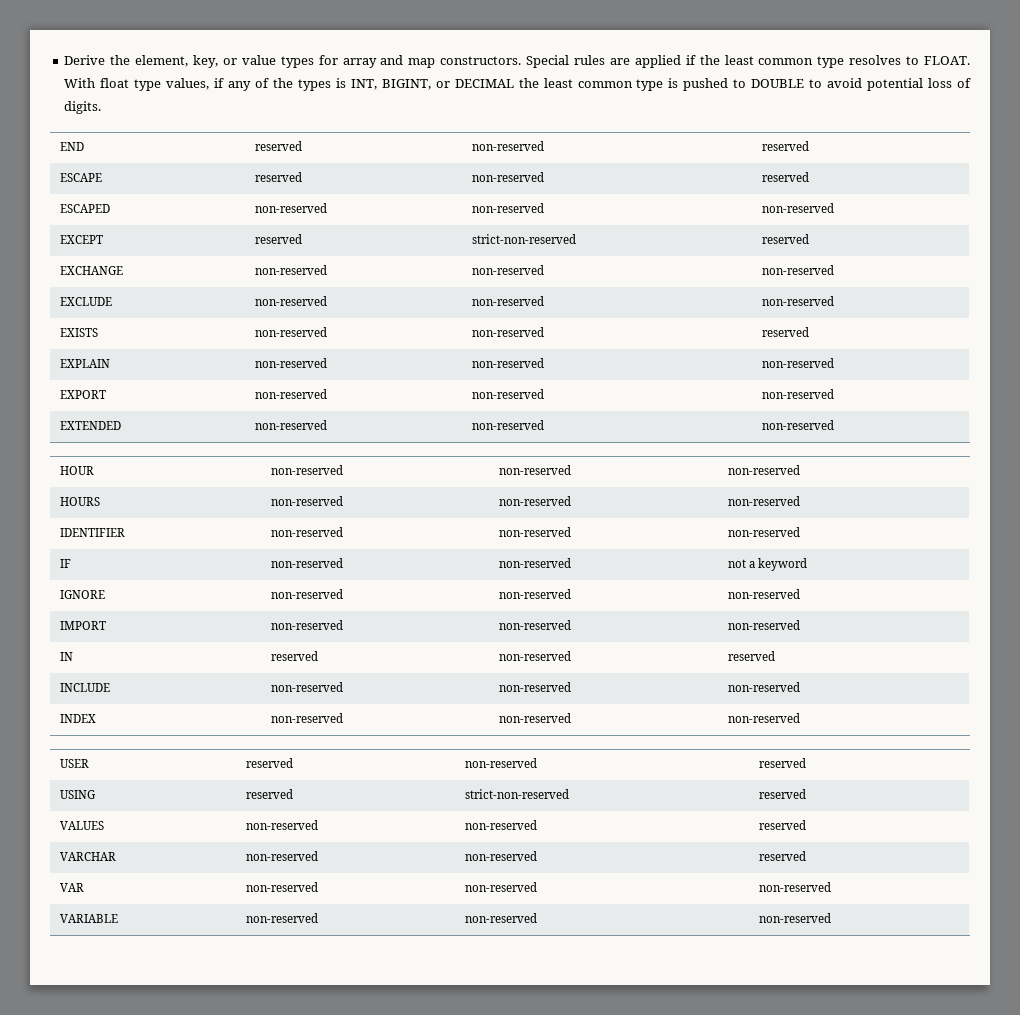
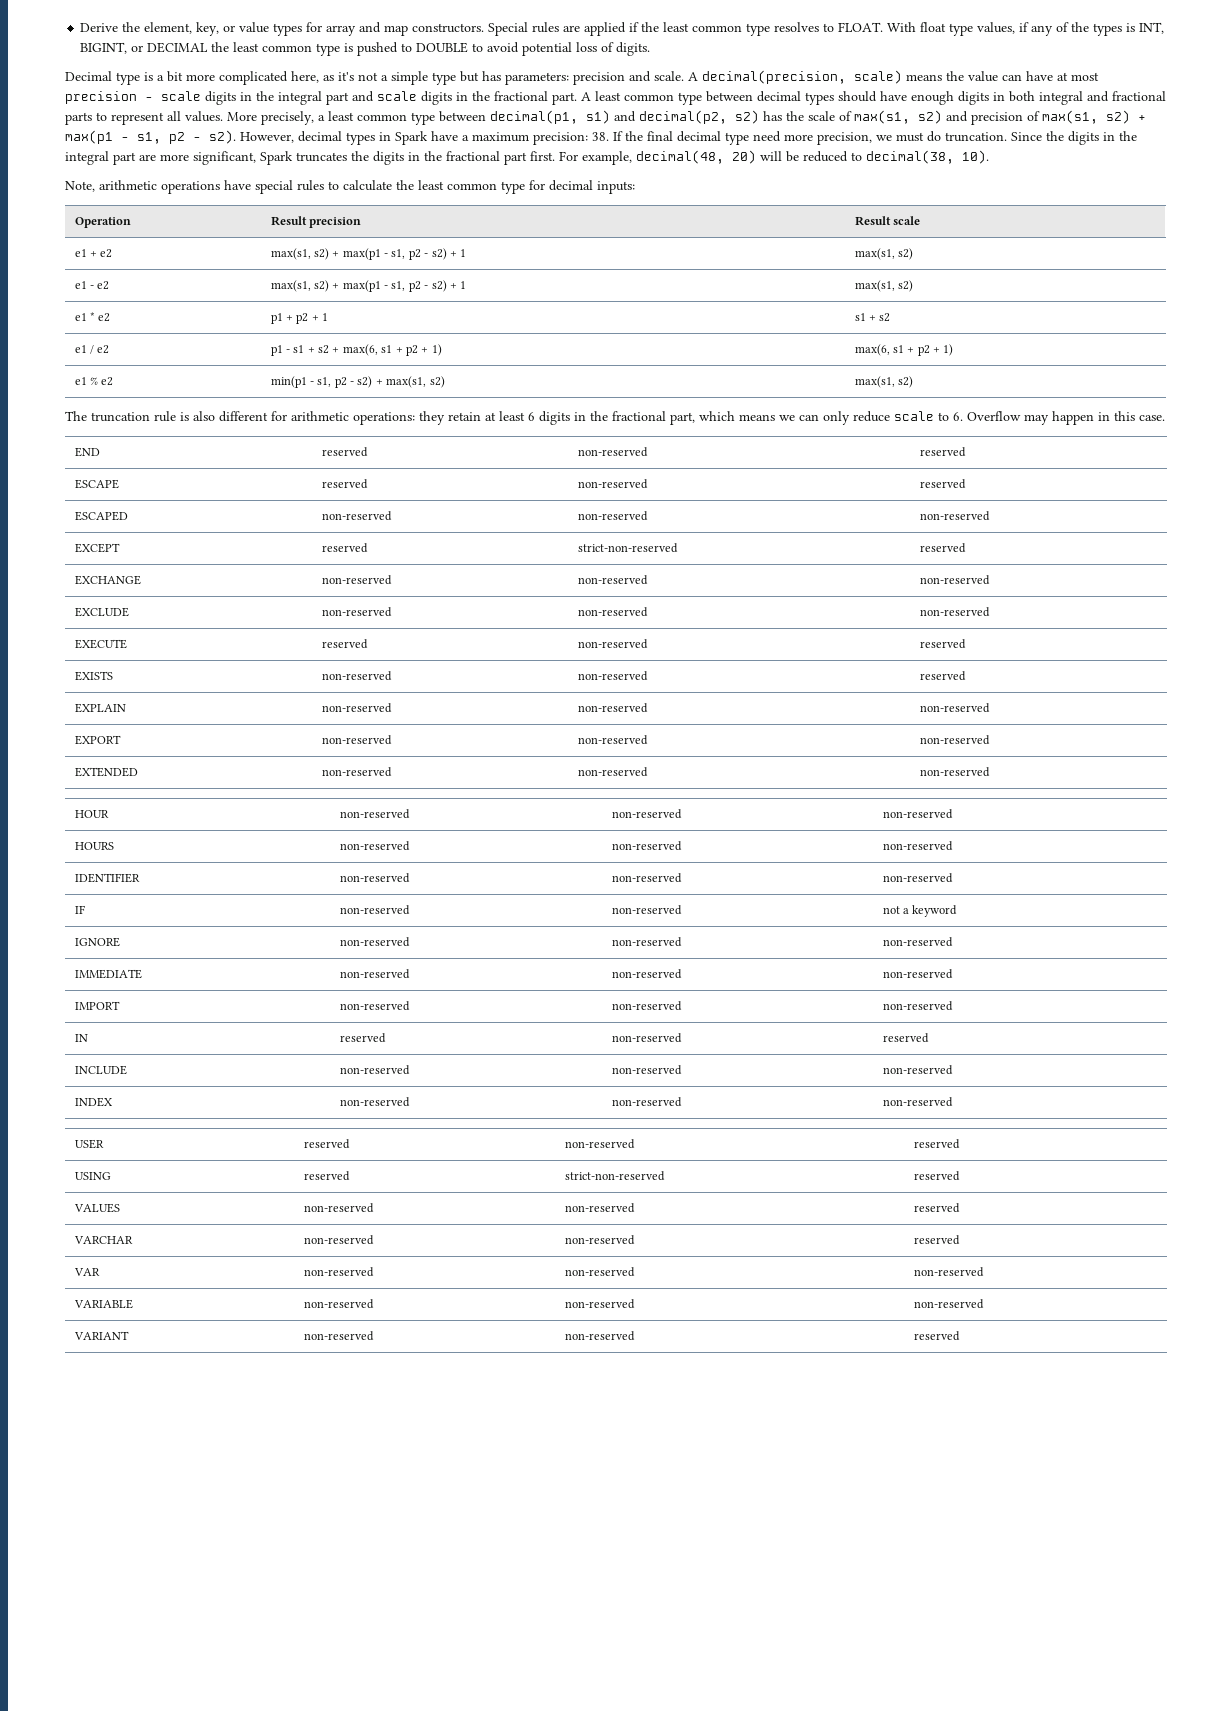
+ Decimal type is a bit more complicated here, as it's not a simple type but has parameters: precision and scale. A decimal(precision, scale) means the value can have at most precision - scale digits in the integral part and scale digits in the fractional part. A least common type between decimal types should have enough digits in both integral and fractional parts to represent all values. More precisely, a least common type between decimal(p1, s1) and decimal(p2, s2) has the scale of max(s1, s2) and precision of max(s1, s2) + max(p1 - s1, p2 - s2). However, decimal types in Spark have a maximum precision: 38. If the final decimal type need more precision, we must do truncation. Since the digits in the integral part are more significant, Spark truncates the digits in the fractional part first. For example, decimal(48, 20) will be reduced to decimal(38, 10).
+ Note, arithmetic operations have special rules to calculate the least common type for decimal inputs:
+ Operation | Result precision | Result scale
+ e1 + e2 | max(s1, s2) + max(p1 - s1, p2 - s2) + 1 | max(s1, s2)
+ e1 - e2 | max(s1, s2) + max(p1 - s1, p2 - s2) + 1 | max(s1, s2)
+ e1 * e2 | p1 + p2 + 1 | s1 + s2
+ e1 / e2 | p1 - s1 + s2 + max(6, s1 + p2 + 1) | max(6, s1 + p2 + 1)
+ e1 % e2 | min(p1 - s1, p2 - s2) + max(s1, s2) | max(s1, s2)
+ The truncation rule is also different for arithmetic operations: they retain at least 6 digits in the fractional part, which means we can only reduce scale to 6. Overflow may happen in this case.
+ EXECUTE | reserved | non-reserved | reserved
+ IMMEDIATE | non-reserved | non-reserved | non-reserved
+ VARIANT | non-reserved | non-reserved | reserved

